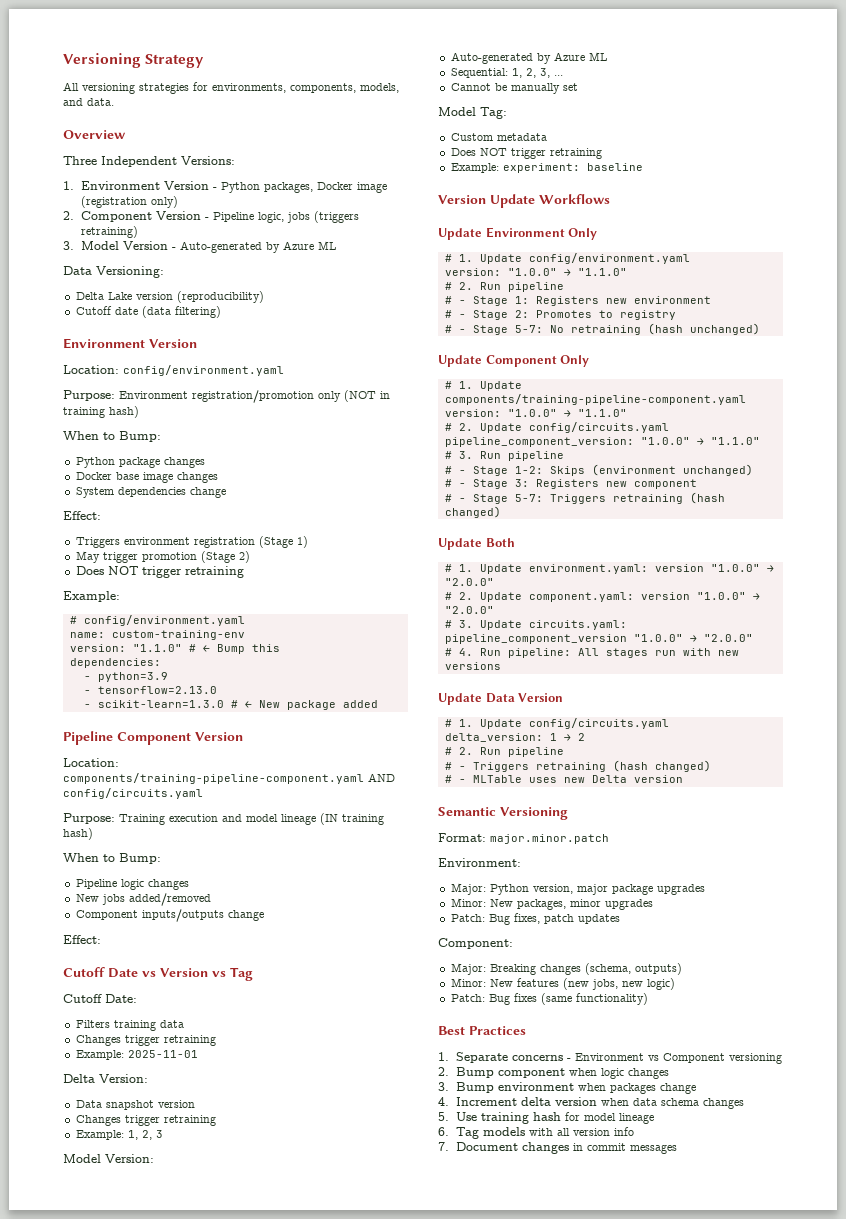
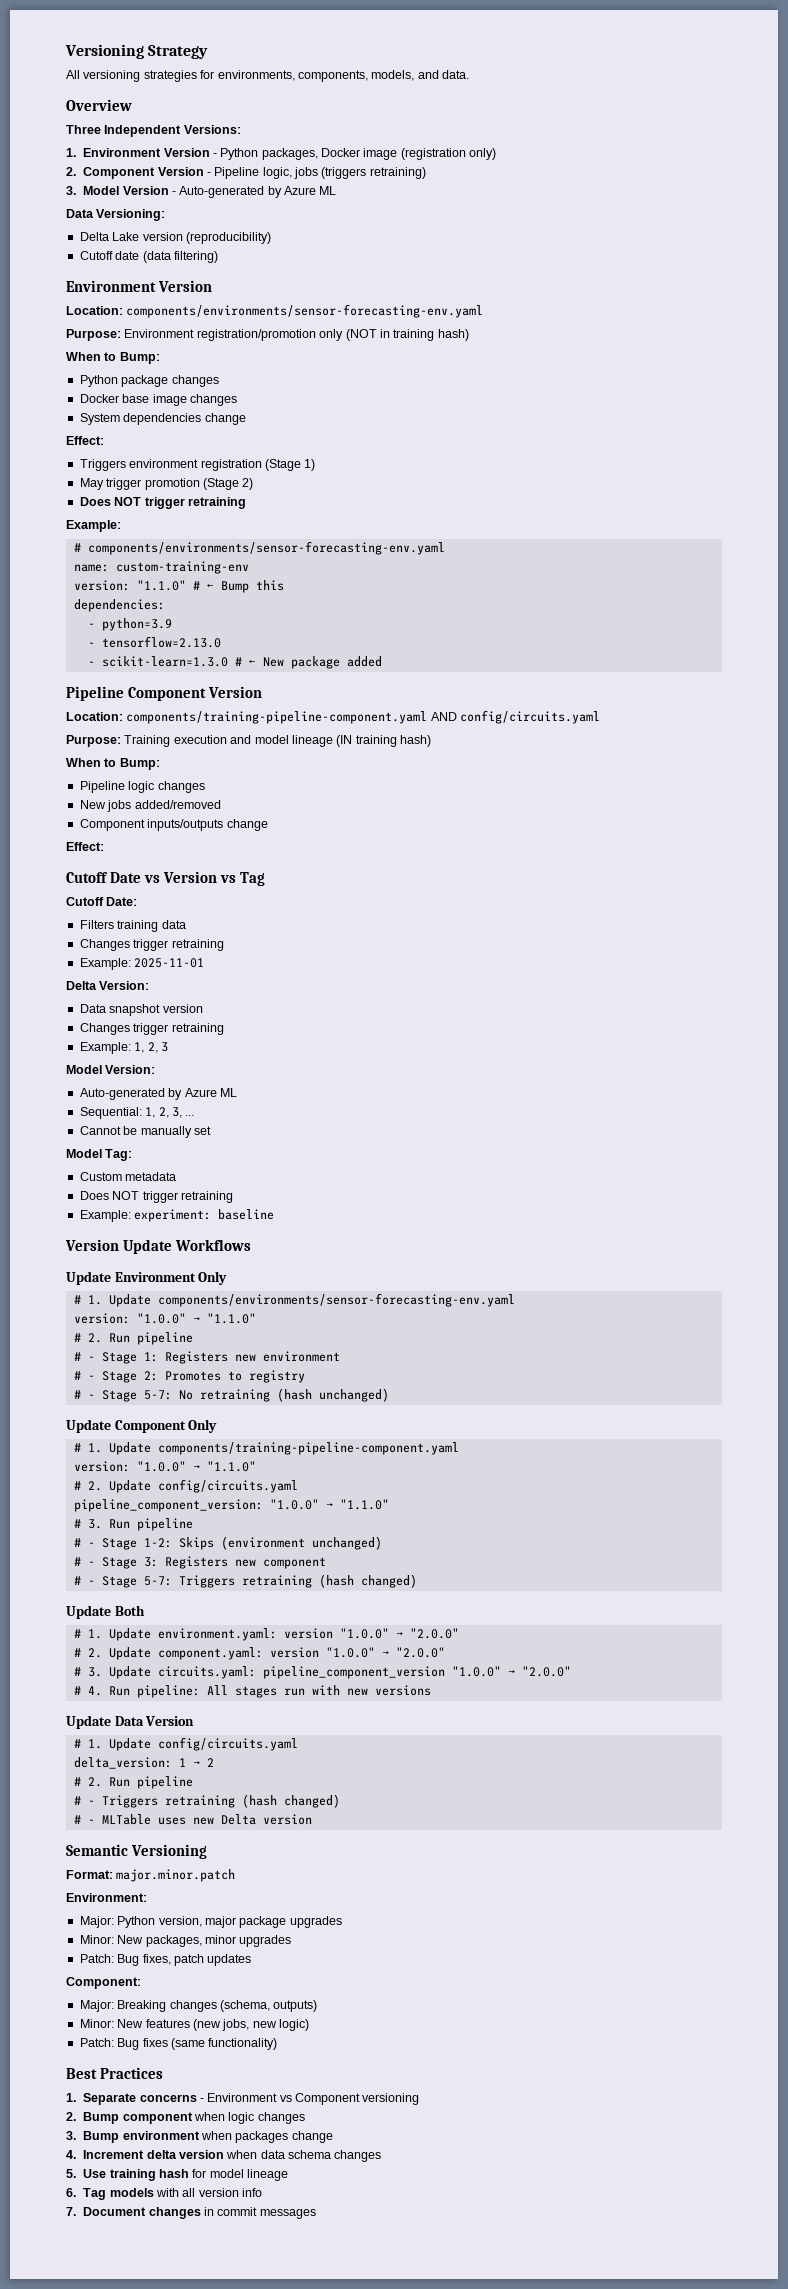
- Location: config/environment.yaml
+ Location: components/environments/sensor-forecasting-env.yaml
- # config/environment.yaml
+ # components/environments/sensor-forecasting-env.yaml
- # 1. Update config/environment.yaml
+ # 1. Update components/environments/sensor-forecasting-env.yaml

